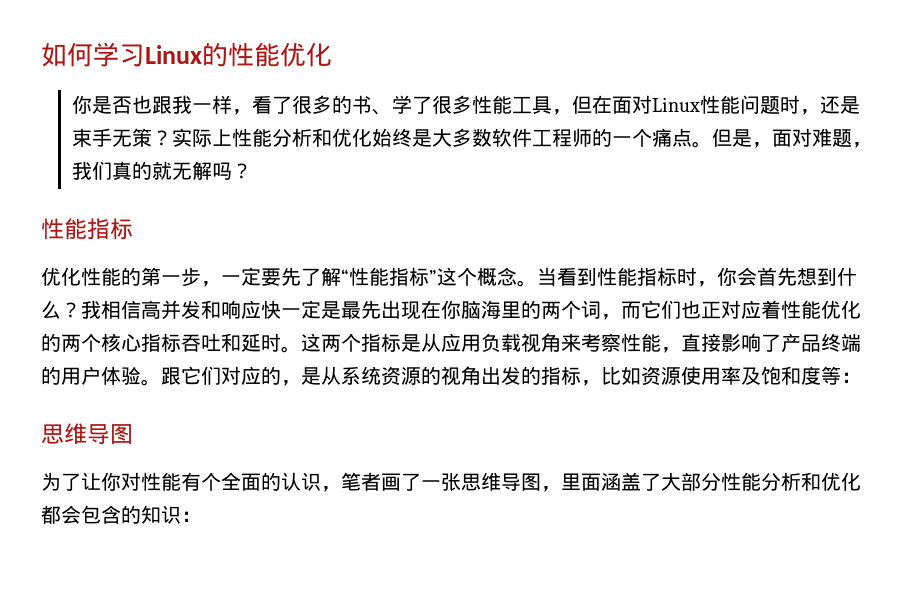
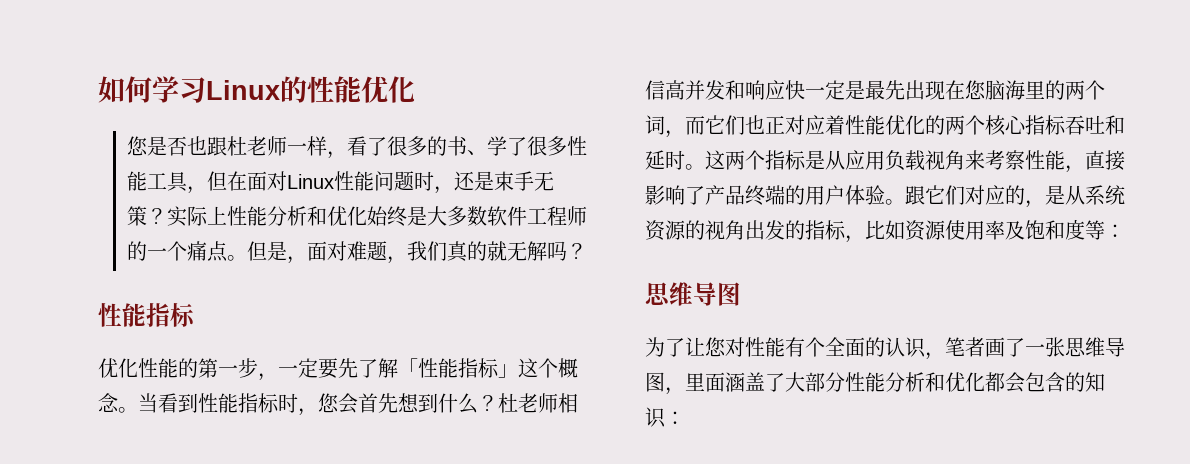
- 你是否也跟我一样，看了很多的书、学了很多性能工具，但在面对Linux性能问题时，还是束手无策？
+ 您是否也跟杜老师一样，看了很多的书、学了很多性能工具，但在面对Linux性能问题时，还是束手无策？
- 优化性能的第一步，一定要先了解“性能指标”这个概念。
+ 优化性能的第一步，一定要先了解「性能指标」这个概念。
- 当看到性能指标时，你会首先想到什么？
+ 当看到性能指标时，您会首先想到什么？
- 我相信高并发和响应快一定是最先出现在你脑海里的两个词，而它们也正对应着性能优化的两个核心指标吞吐和延时。
+ 杜老师相信高并发和响应快一定是最先出现在您脑海里的两个词，而它们也正对应着性能优化的两个核心指标吞吐和延时。
- 为了让你对性能有个全面的认识，笔者画了一张思维导图，里面涵盖了大部分性能分析和优化都会包含的知识：
+ 为了让您对性能有个全面的认识，笔者画了一张思维导图，里面涵盖了大部分性能分析和优化都会包含的知识：

